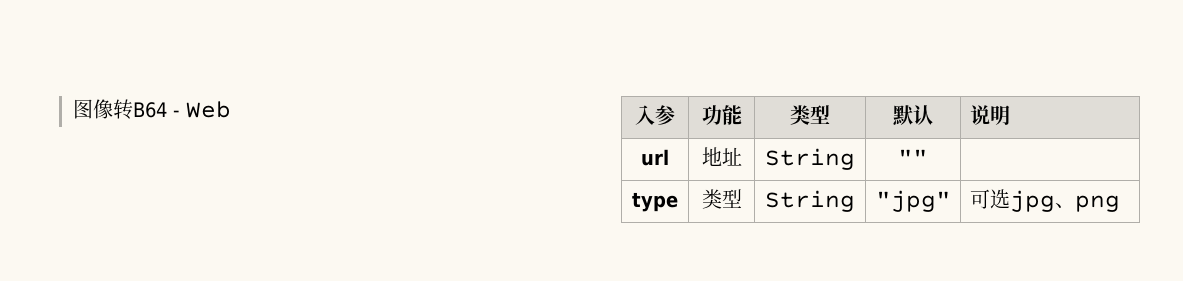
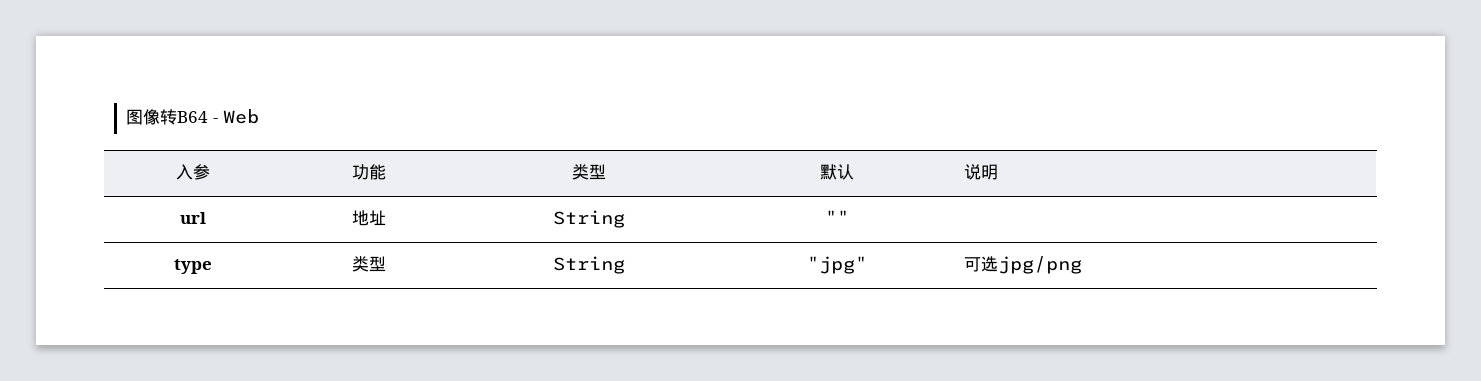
- type | 类型 | String | "jpg" | 可选jpg、png
+ type | 类型 | String | "jpg" | 可选jpg/png

